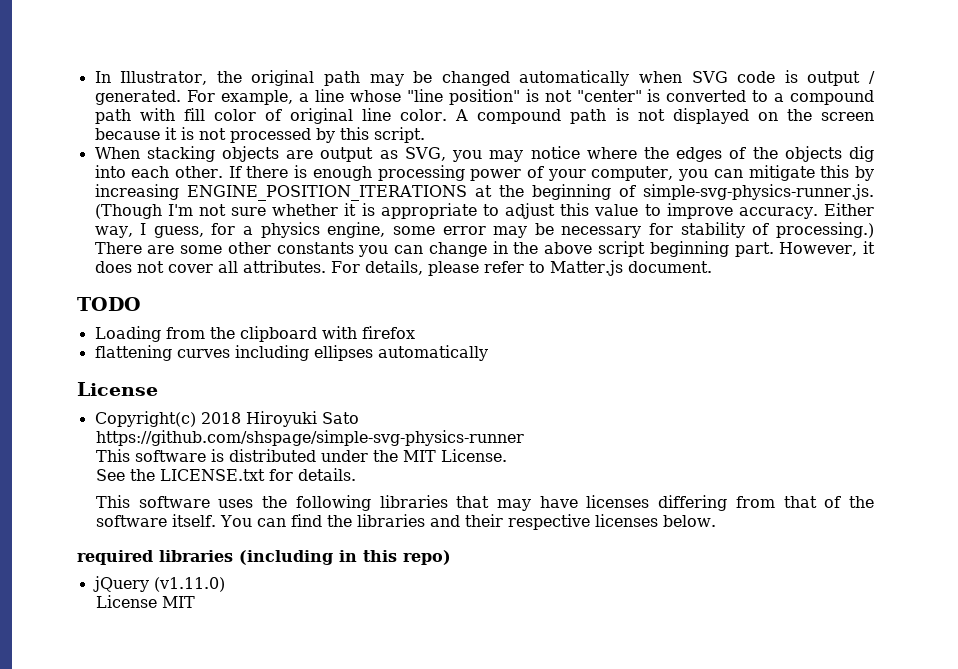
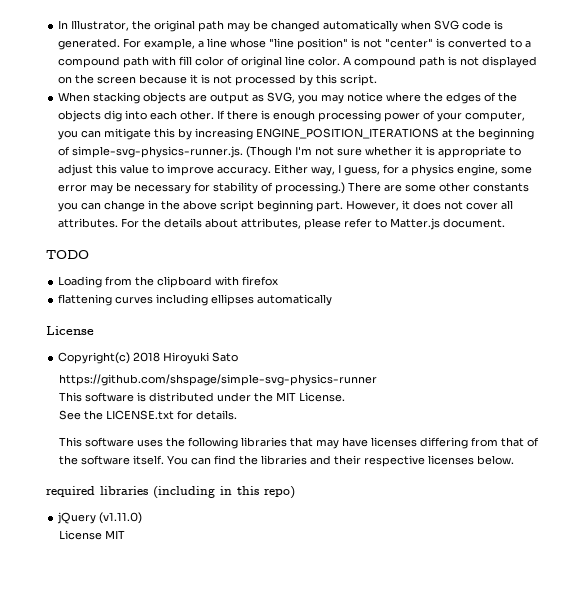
- In Illustrator, the original path may be changed automatically when SVG code is output / generated.
+ In Illustrator, the original path may be changed automatically when SVG code is generated.
- For details, please refer to Matter.js document.
+ For the details about attributes, please refer to Matter.js document.

